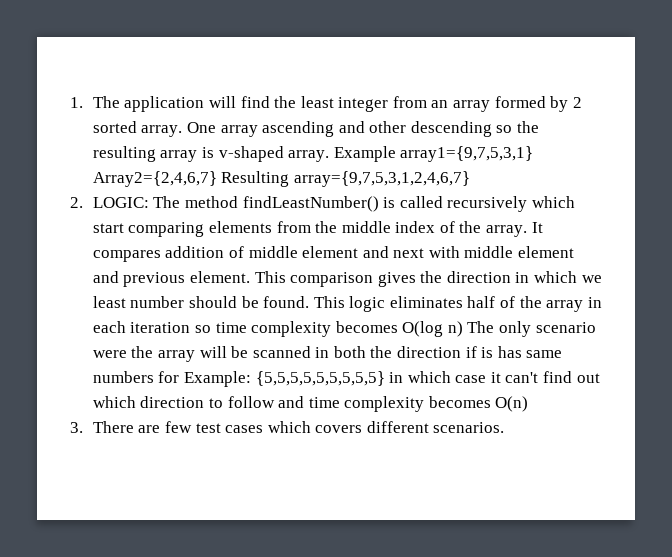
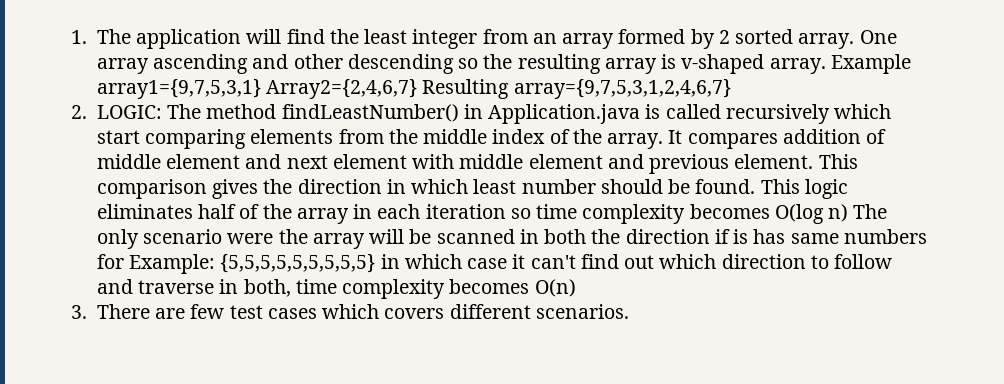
- 2. LOGIC: The method findLeastNumber() is called recursively which start comparing elements from the middle index of the array.
+ 2. LOGIC: The method findLeastNumber() in Application.java is called recursively which start comparing elements from the middle index of the array.
- It compares addition of middle element and next with middle element and previous element.
+ It compares addition of middle element and next element with middle element and previous element.
- This comparison gives the direction in which we least number should be found.
+ This comparison gives the direction in which least number should be found.
- This logic eliminates half of the array in each iteration so time complexity becomes O(log n) The only scenario were the array will be scanned in both the direction if is has same numbers for Example: {5,5,5,5,5,5,5,5,5} in which case it can't find out which direction to follow and time complexity becomes O(n)
+ This logic eliminates half of the array in each iteration so time complexity becomes O(log n) The only scenario were the array will be scanned in both the direction if is has same numbers for Example: {5,5,5,5,5,5,5,5,5} in which case it can't find out which direction to follow and traverse in both, time complexity becomes O(n)

